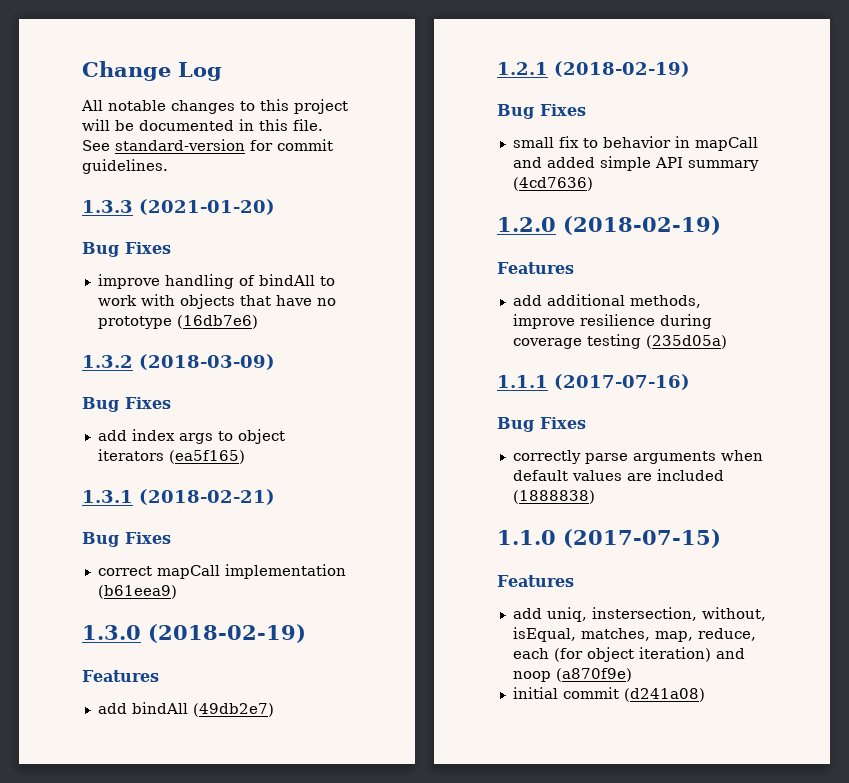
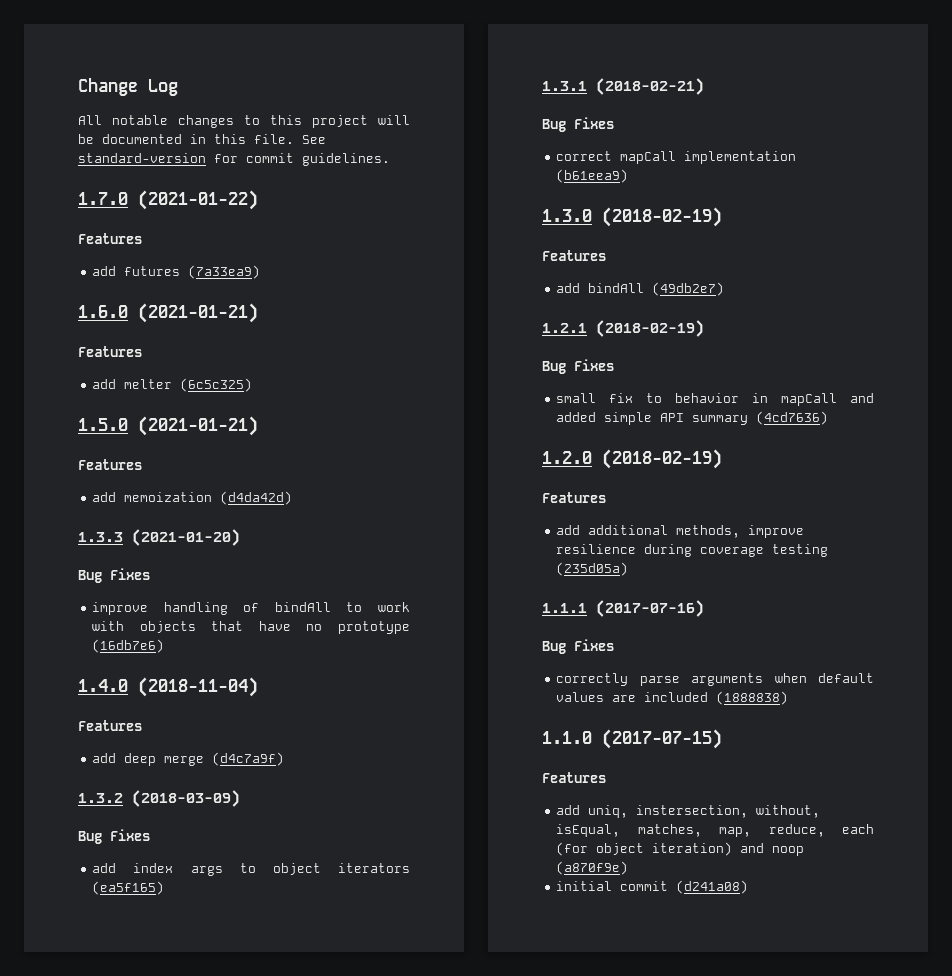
+ 1.7.0 (2021-01-22)
+ Features
+ add futures (7a33ea9)
+ 1.6.0 (2021-01-21)
+ Features
+ add melter (6c5c325)
+ 1.5.0 (2021-01-21)
+ Features
+ add memoization (d4da42d)
+ 1.4.0 (2018-11-04)
+ Features
+ add deep merge (d4c7a9f)

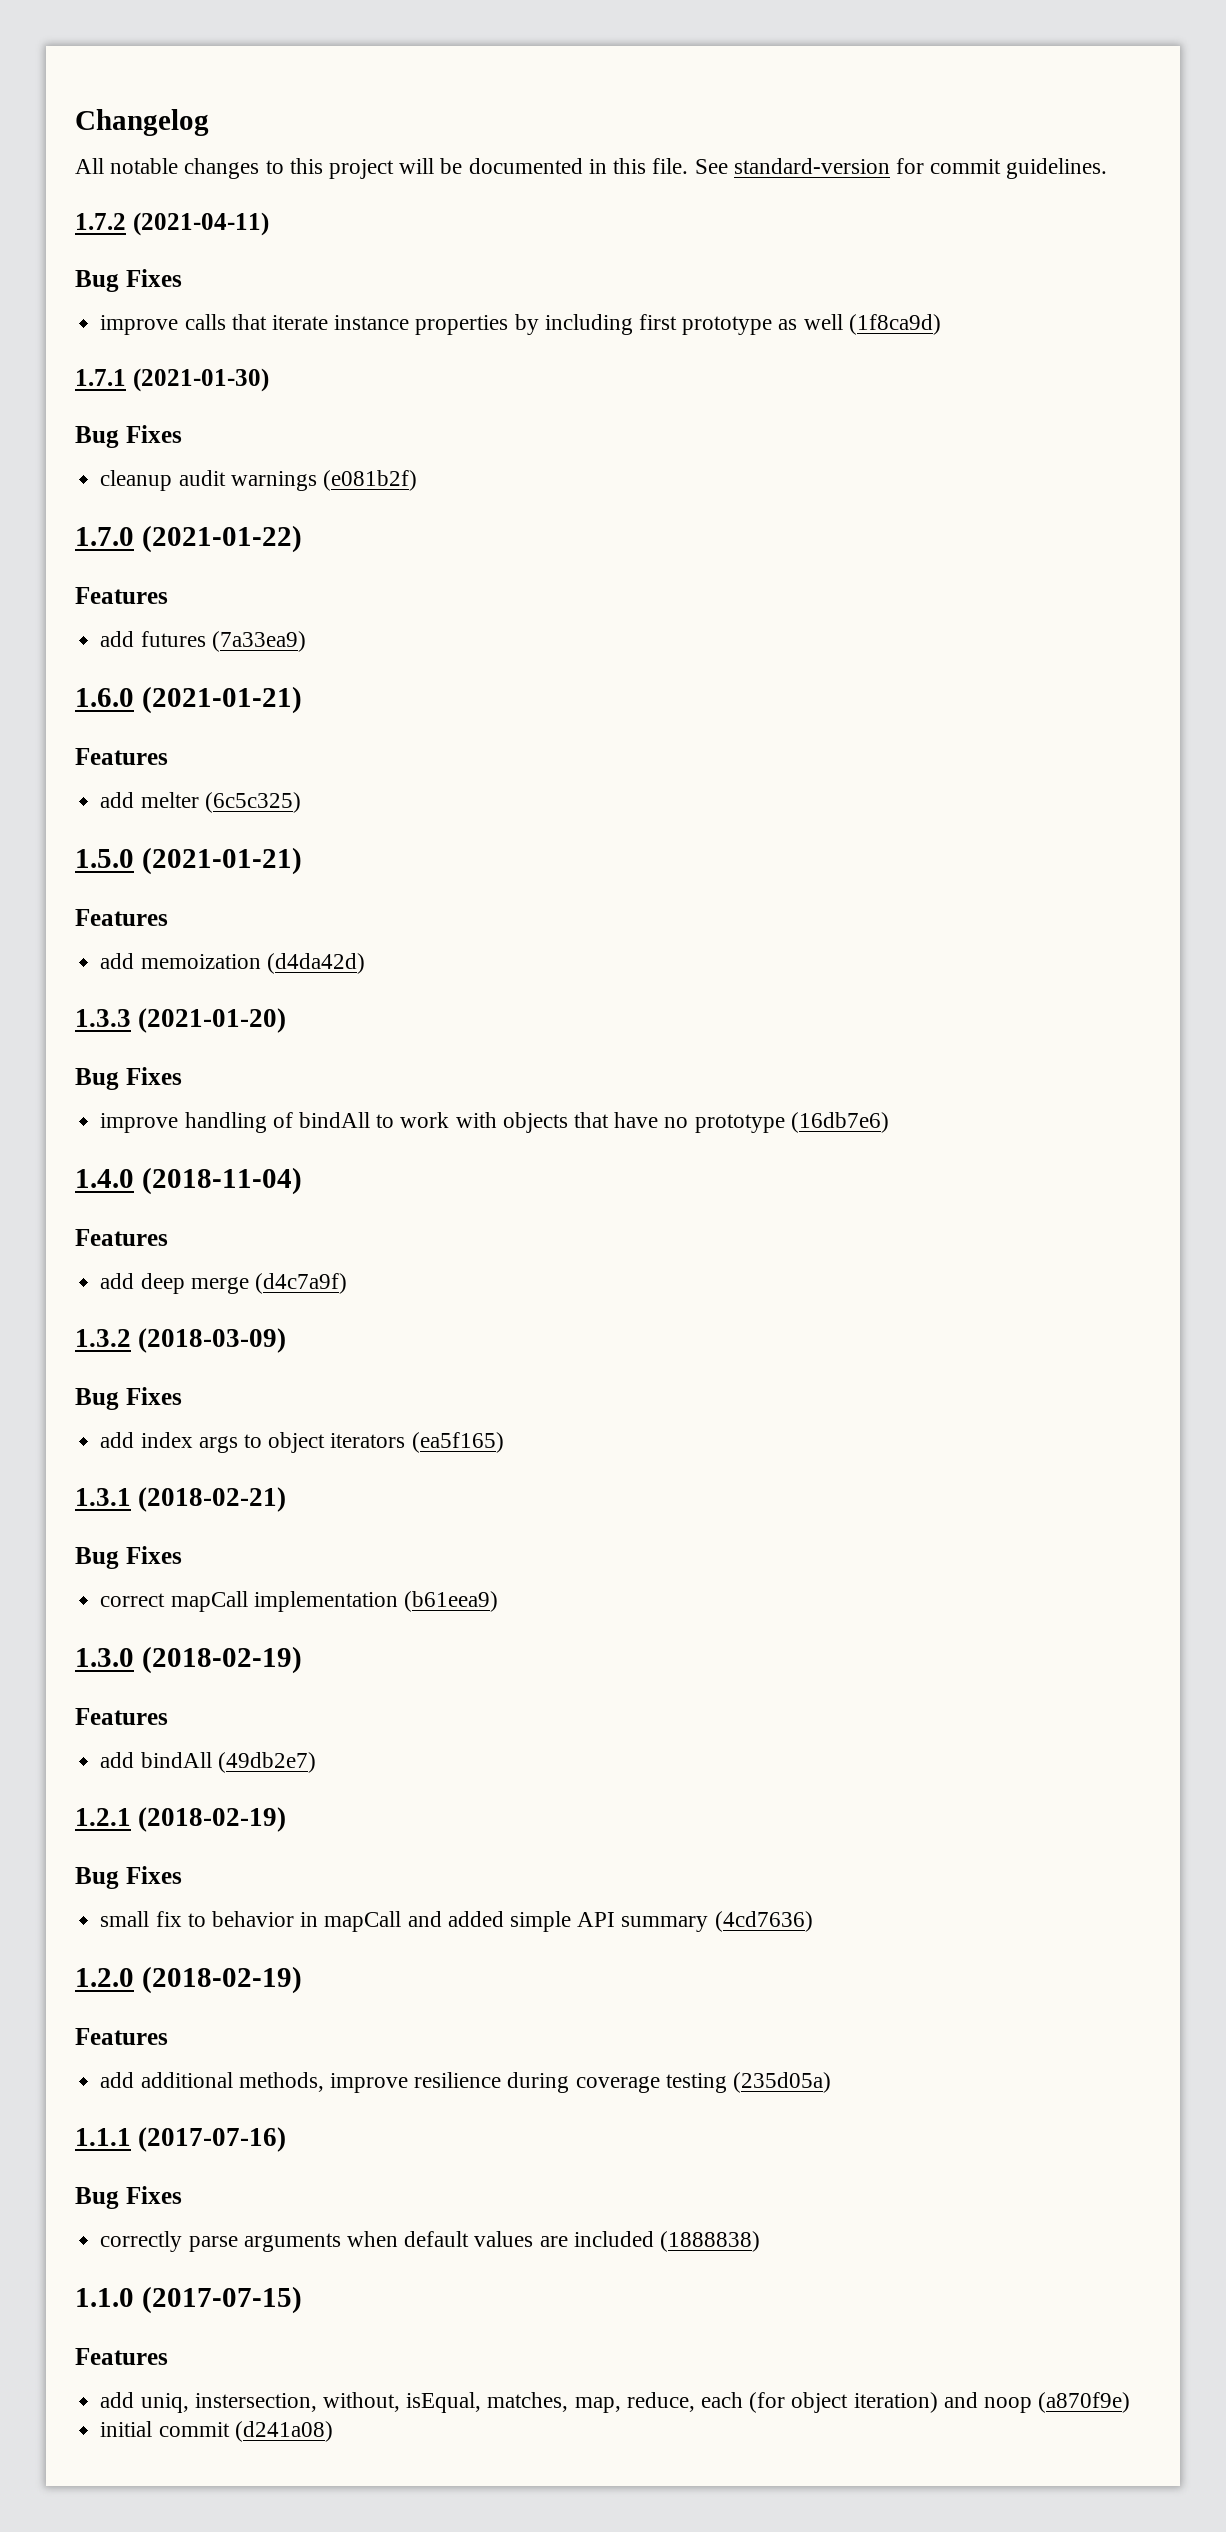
- Change Log
+ Changelog
+ 1.7.2 (2021-04-11)
+ Bug Fixes
+ improve calls that iterate instance properties by including first prototype as well (1f8ca9d)
+ 1.7.1 (2021-01-30)
+ Bug Fixes
+ cleanup audit warnings (e081b2f)

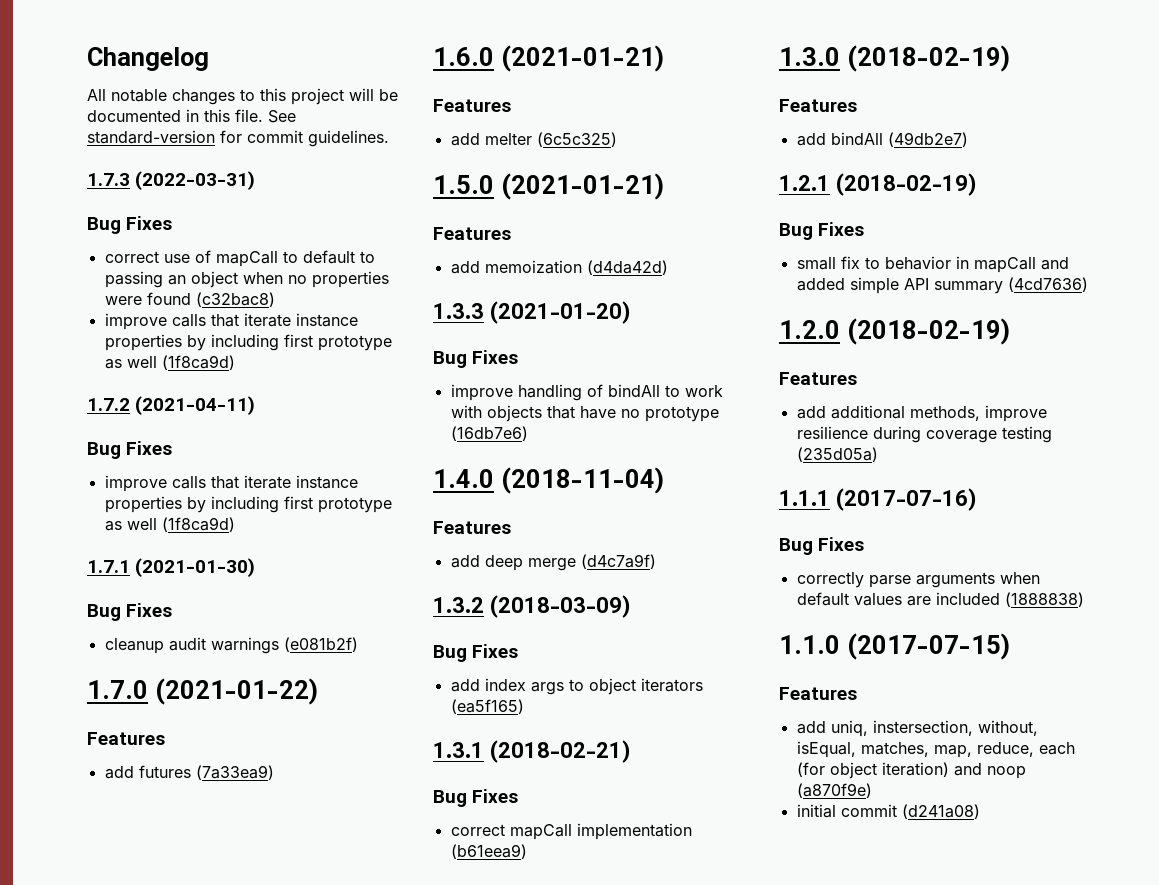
+ 1.7.3 (2022-03-31)
+ Bug Fixes
+ correct use of mapCall to default to passing an object when no properties were found (c32bac8)
+ improve calls that iterate instance properties by including first prototype as well (1f8ca9d)

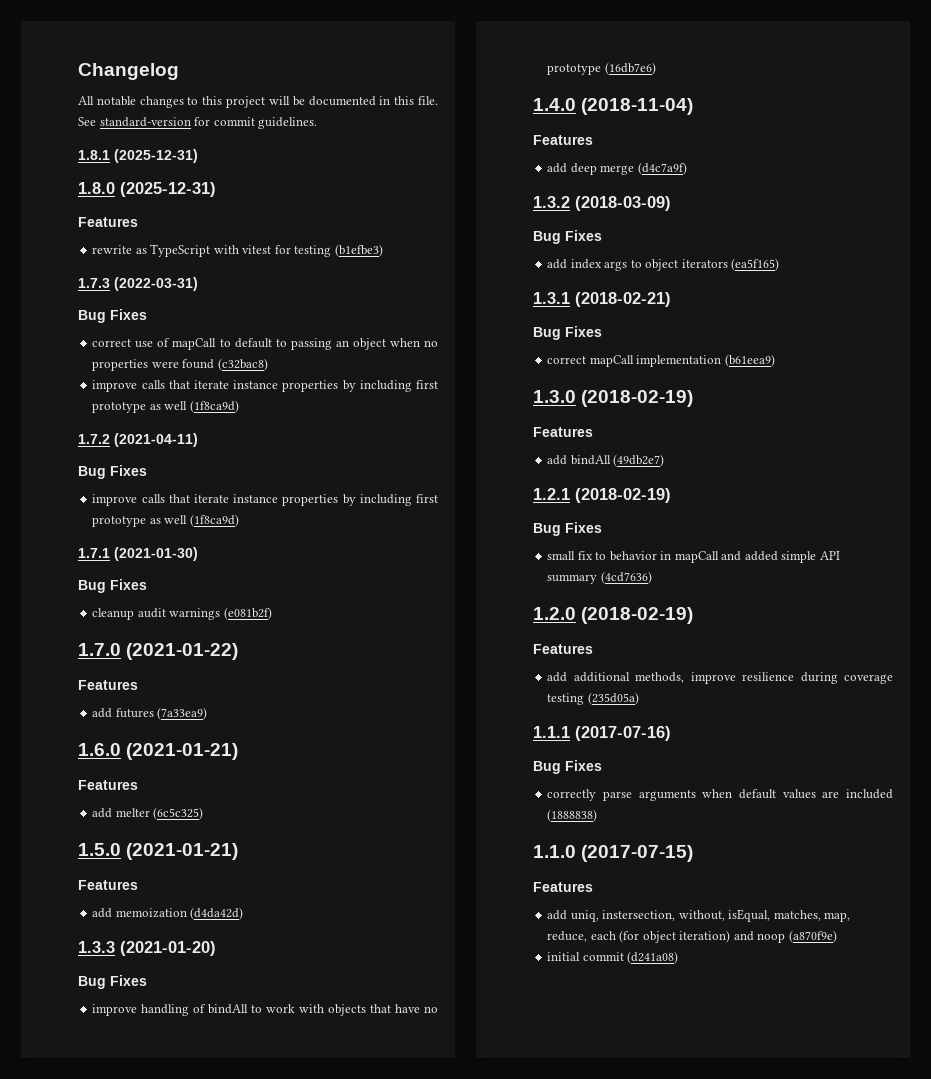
+ 1.8.1 (2025-12-31)
+ 1.8.0 (2025-12-31)
+ Features
+ rewrite as TypeScript with vitest for testing (b1efbe3)

